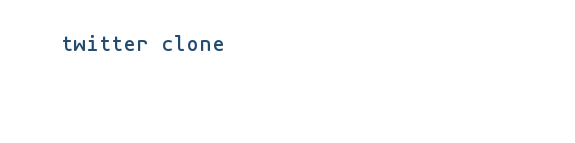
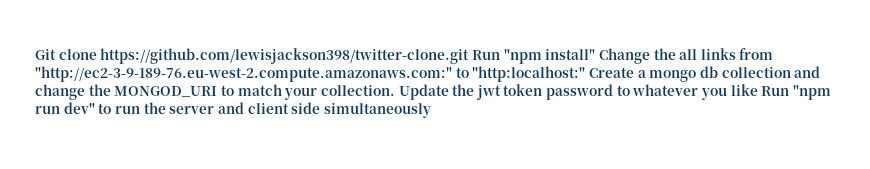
- twitter clone
+ Git clone https://github.com/lewisjackson398/twitter-clone.git Run "npm install" Change the all links from "http://ec2-3-9-189-76.eu-west-2.compute.amazonaws.com:" to "http:localhost:" Create a mongo db collection and change the MONGOD_URI to match your collection. Update the jwt token password to whatever you like Run "npm run dev" to run the server and client side simultaneously

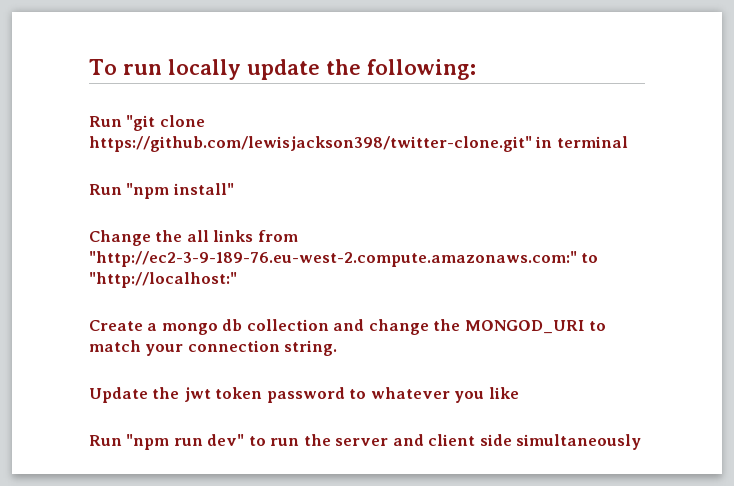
- Git clone https://github.com/lewisjackson398/twitter-clone.git Run "npm install" Change the all links from "http://ec2-3-9-189-76.eu-west-2.compute.amazonaws.com:" to "http:localhost:" Create a mongo db collection and change the MONGOD_URI to match your collection. Update the jwt token password to whatever you like Run "npm run dev" to run the server and client side simultaneously
+ To run locally update the following:
+ Run "git clone https://github.com/lewisjackson398/twitter-clone.git" in terminal
+ Run "npm install"
+ Change the all links from "http://ec2-3-9-189-76.eu-west-2.compute.amazonaws.com:" to "http://localhost:"
+ Create a mongo db collection and change the MONGOD_URI to match your connection string.
+ Update the jwt token password to whatever you like
+ Run "npm run dev" to run the server and client side simultaneously

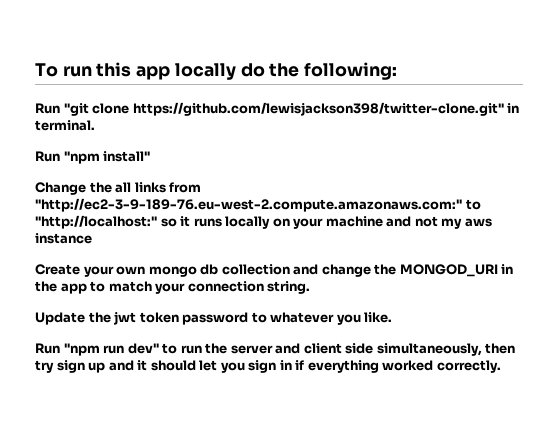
- To run locally update the following:
+ To run this app locally do the following:
- Run "git clone https://github.com/lewisjackson398/twitter-clone.git" in terminal
+ Run "git clone https://github.com/lewisjackson398/twitter-clone.git" in terminal.
- Change the all links from "http://ec2-3-9-189-76.eu-west-2.compute.amazonaws.com:" to "http://localhost:"
+ Change the all links from "http://ec2-3-9-189-76.eu-west-2.compute.amazonaws.com:" to "http://localhost:" so it runs locally on your machine and not my aws instance
- Create a mongo db collection and change the MONGOD_URI to match your connection string.
+ Create your own mongo db collection and change the MONGOD_URI in the app to match your connection string.
- Update the jwt token password to whatever you like
+ Update the jwt token password to whatever you like.
- Run "npm run dev" to run the server and client side simultaneously
+ Run "npm run dev" to run the server and client side simultaneously, then try sign up and it should let you sign in if everything worked correctly.

